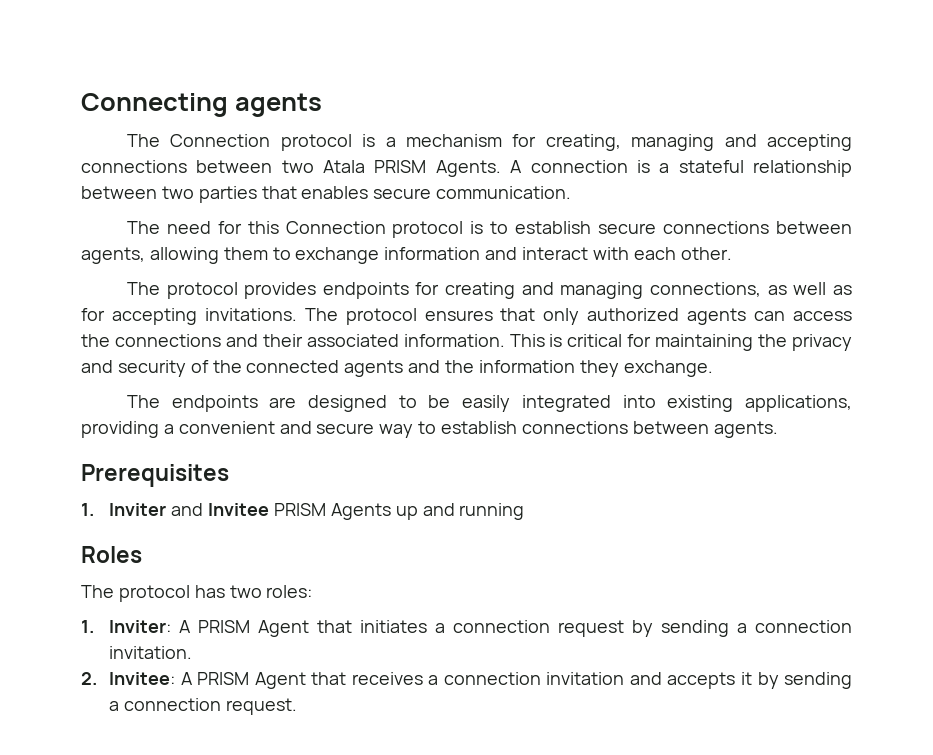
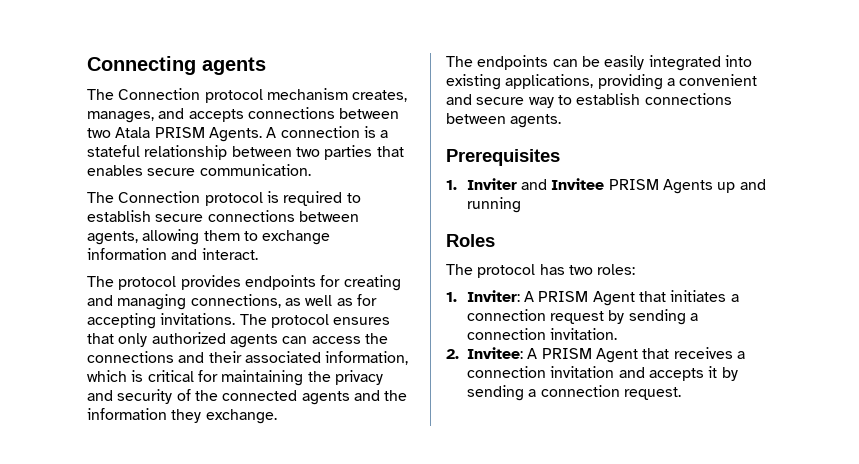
- The Connection protocol is a mechanism for creating, managing and accepting connections between two Atala PRISM Agents.
+ The Connection protocol mechanism creates, manages, and accepts connections between two Atala PRISM Agents.
- The need for this Connection protocol is to establish secure connections between agents, allowing them to exchange information and interact with each other.
+ The Connection protocol is required to establish secure connections between agents, allowing them to exchange information and interact.
- The protocol ensures that only authorized agents can access the connections and their associated information. This is critical for maintaining the privacy and security of the connected agents and the information they exchange.
+ The protocol ensures that only authorized agents can access the connections and their associated information, which is critical for maintaining the privacy and security of the connected agents and the information they exchange.
- The endpoints are designed to be easily integrated into existing applications, providing a convenient and secure way to establish connections between agents.
+ The endpoints can be easily integrated into existing applications, providing a convenient and secure way to establish connections between agents.

